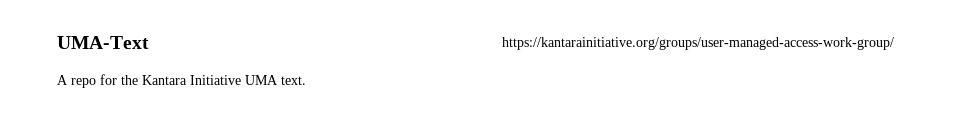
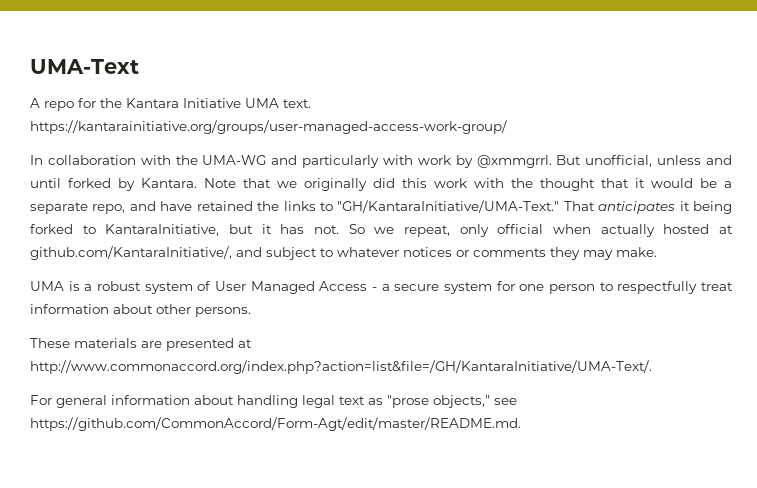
+ In collaboration with the UMA-WG and particularly with work by @xmmgrrl. But unofficial, unless and until forked by Kantara. Note that we originally did this work with the thought that it would be a separate repo, and have retained the links to "GH/KantaraInitiative/UMA-Text." That anticipates it being forked to KantaraInitiative, but it has not. So we repeat, only official when actually hosted at github.com/KantaraInitiative/, and subject to whatever notices or comments they may make.
+ UMA is a robust system of User Managed Access - a secure system for one person to respectfully treat information about other persons.
+ These materials are presented at http://www.commonaccord.org/index.php?action=list&file=/GH/KantaraInitiative/UMA-Text/.
+ For general information about handling legal text as "prose objects," see https://github.com/CommonAccord/Form-Agt/edit/master/README.md.

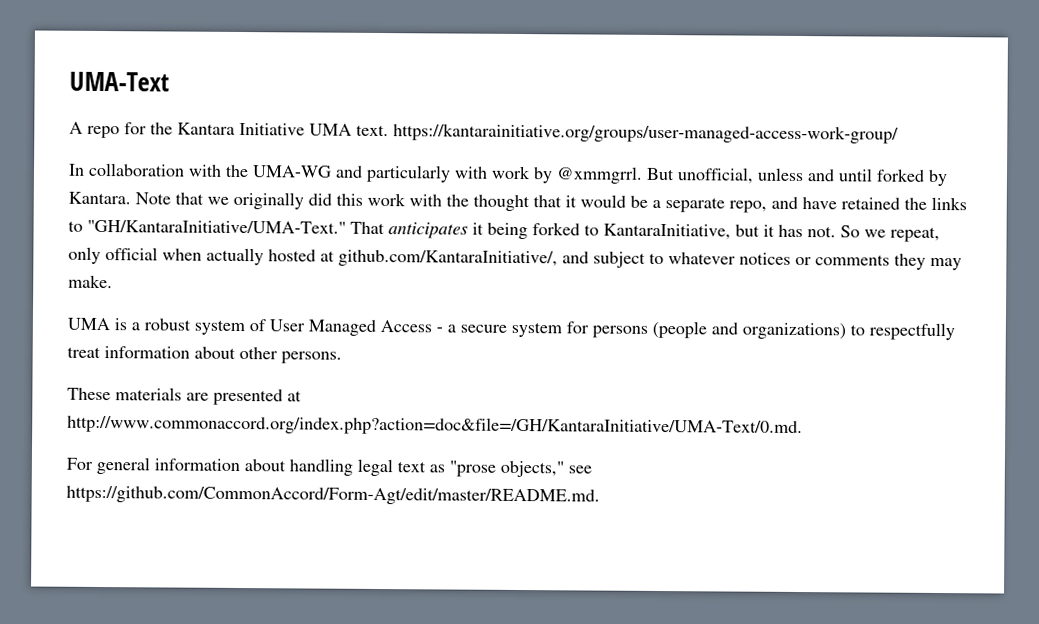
- UMA is a robust system of User Managed Access - a secure system for one person to respectfully treat information about other persons.
+ UMA is a robust system of User Managed Access - a secure system for persons (people and organizations) to respectfully treat information about other persons.
- These materials are presented at http://www.commonaccord.org/index.php?action=list&file=/GH/KantaraInitiative/UMA-Text/.
+ These materials are presented at http://www.commonaccord.org/index.php?action=doc&file=/GH/KantaraInitiative/UMA-Text/0.md.

